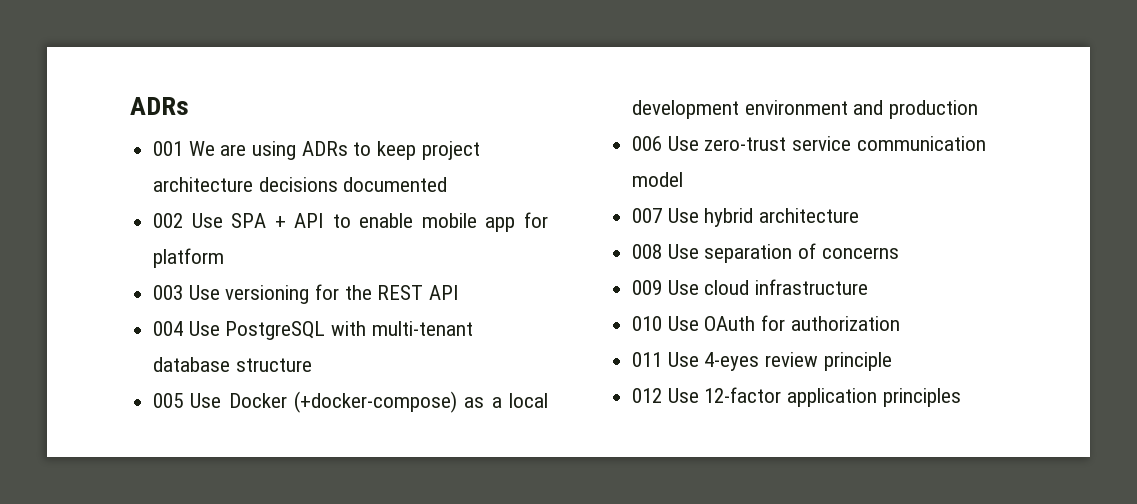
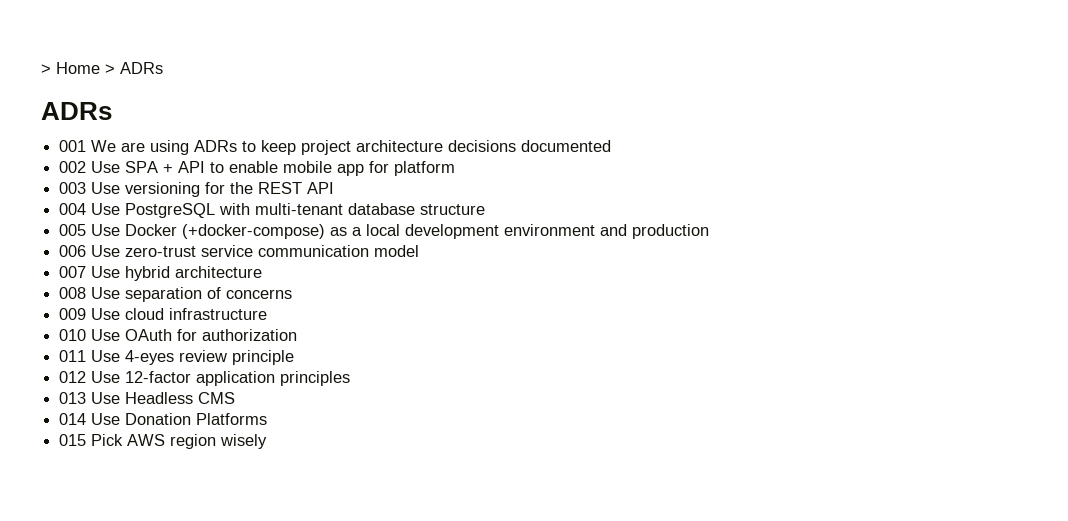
+ > Home > ADRs
+ 013 Use Headless CMS
+ 014 Use Donation Platforms
+ 015 Pick AWS region wisely

